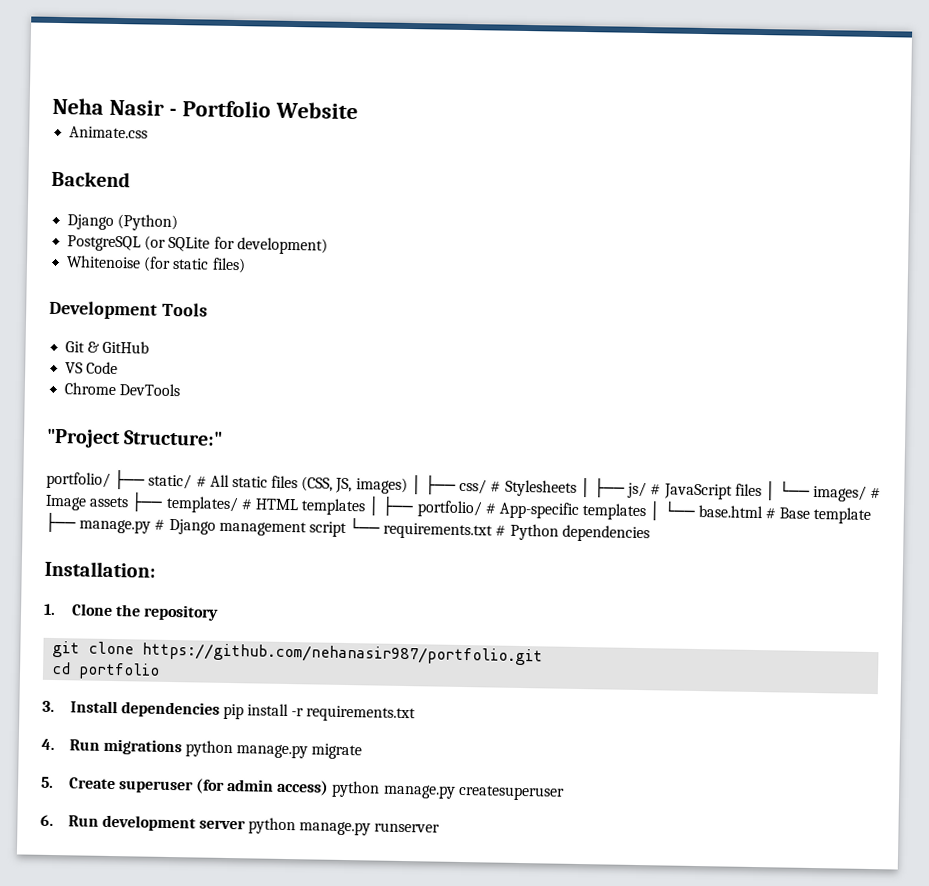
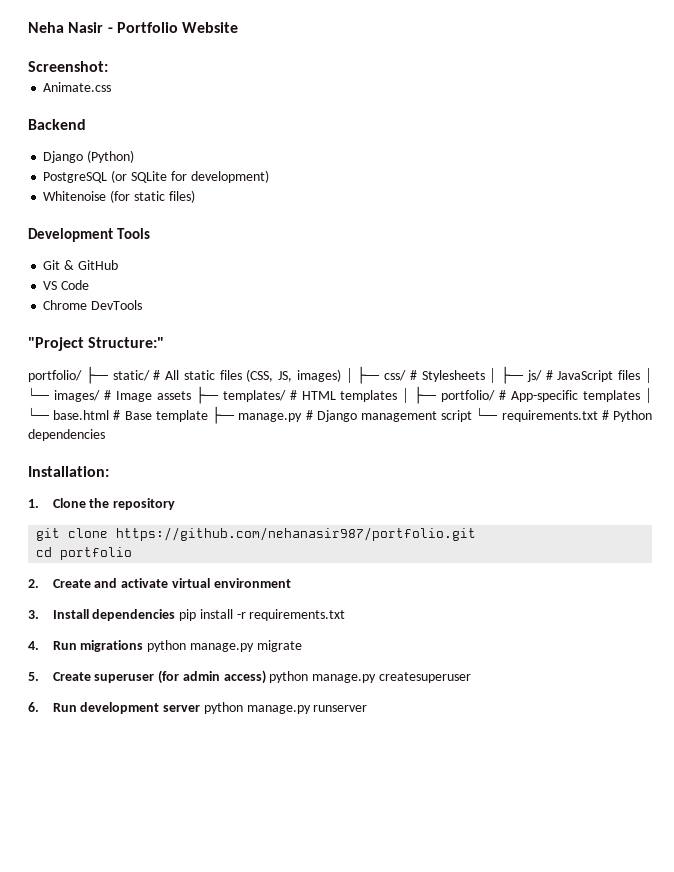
+ Screenshot:
+ 2. Create and activate virtual environment

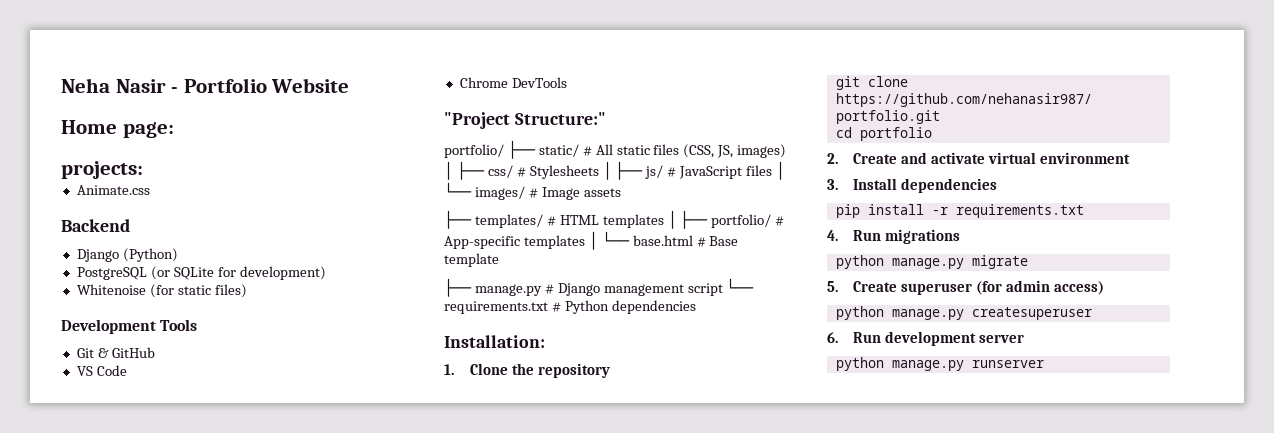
- Screenshot:
+ Home page:
+ projects:
- portfolio/ ├── static/ # All static files (CSS, JS, images) │ ├── css/ # Stylesheets │ ├── js/ # JavaScript files │ └── images/ # Image assets ├── templates/ # HTML templates │ ├── portfolio/ # App-specific templates │ └── base.html # Base template ├── manage.py # Django management script └── requirements.txt # Python dependencies
+ portfolio/ ├── static/ # All static files (CSS, JS, images) │ ├── css/ # Stylesheets │ ├── js/ # JavaScript files │ └── images/ # Image assets
+ ├── templates/ # HTML templates │ ├── portfolio/ # App-specific templates │ └── base.html # Base template
+ ├── manage.py # Django management script └── requirements.txt # Python dependencies
- 3. Install dependencies pip install -r requirements.txt
+ 3. Install dependencies
+ pip install -r requirements.txt
- 4. Run migrations python manage.py migrate
+ 4. Run migrations
+ python manage.py migrate
- 5. Create superuser (for admin access) python manage.py createsuperuser
+ 5. Create superuser (for admin access)
+ python manage.py createsuperuser
- 6. Run development server python manage.py runserver
+ 6. Run development server
+ python manage.py runserver

